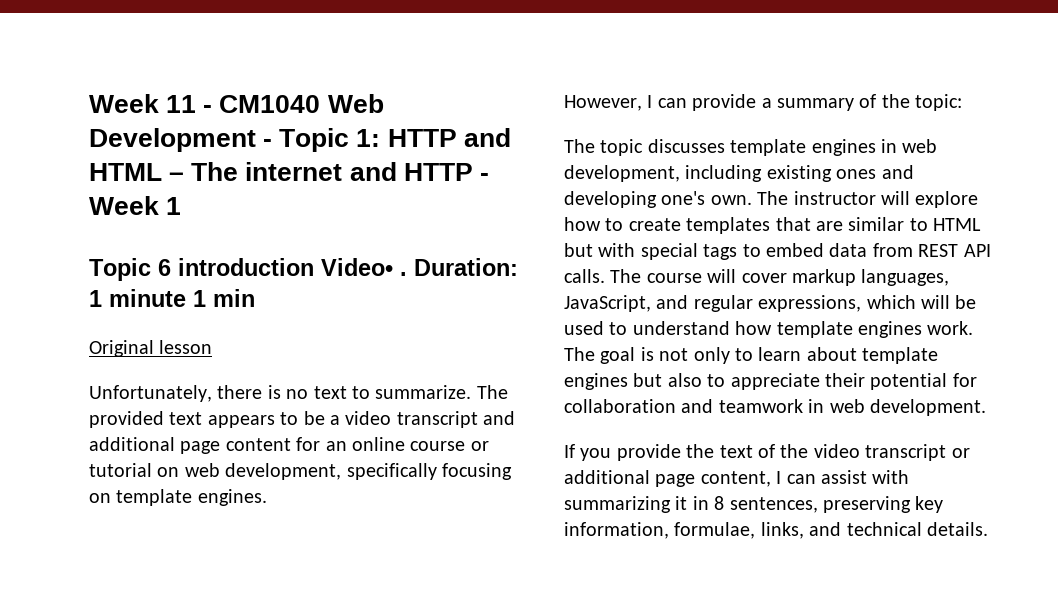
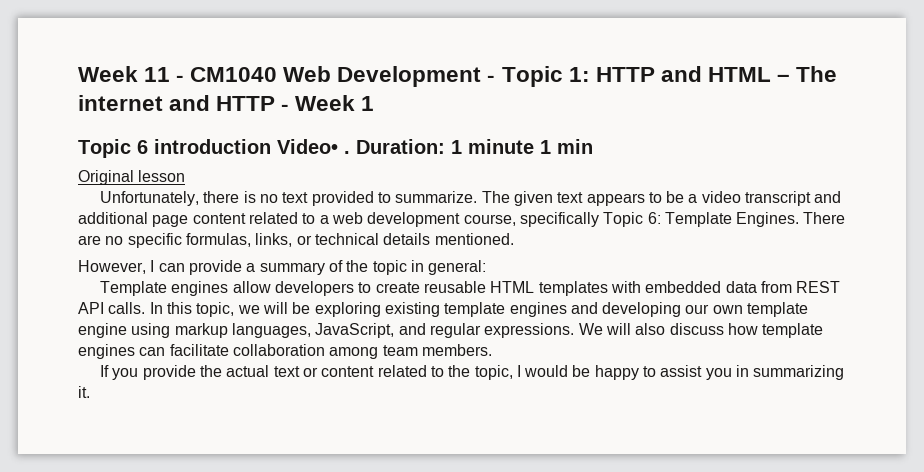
- Unfortunately, there is no text to summarize.
+ Unfortunately, there is no text provided to summarize.
- The provided text appears to be a video transcript and additional page content for an online course or tutorial on web development, specifically focusing on template engines.
+ The given text appears to be a video transcript and additional page content related to a web development course, specifically Topic 6: Template Engines. There are no specific formulas, links, or technical details mentioned.
- However, I can provide a summary of the topic:
- The topic discusses template engines in web development, including existing ones and developing one's own. The instructor will explore how to create templates that are similar to HTML but with special tags to embed data from REST API calls.
+ However, I can provide a summary of the topic in general:
+ Template engines allow developers to create reusable HTML templates with embedded data from REST API calls.
- The course will cover markup languages, JavaScript, and regular expressions, which will be used to understand how template engines work. The goal is not only to learn about template engines but also to appreciate their potential for collaboration and teamwork in web development.
- If you provide the text of the video transcript or additional page content, I can assist with summarizing it in 8 sentences, preserving key information, formulae, links, and technical details.
+ In this topic, we will be exploring existing template engines and developing our own template engine using markup languages, JavaScript, and regular expressions. We will also discuss how template engines can facilitate collaboration among team members.
+ If you provide the actual text or content related to the topic, I would be happy to assist you in summarizing it.

